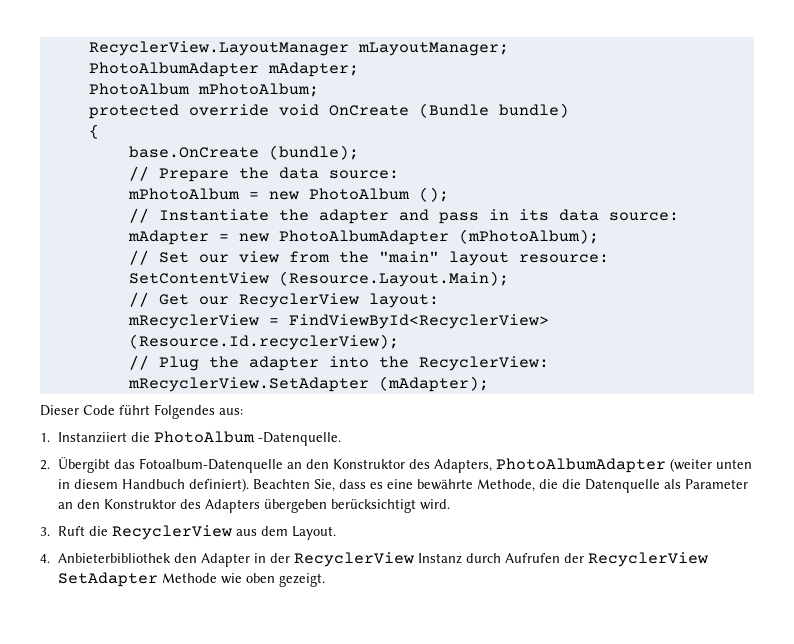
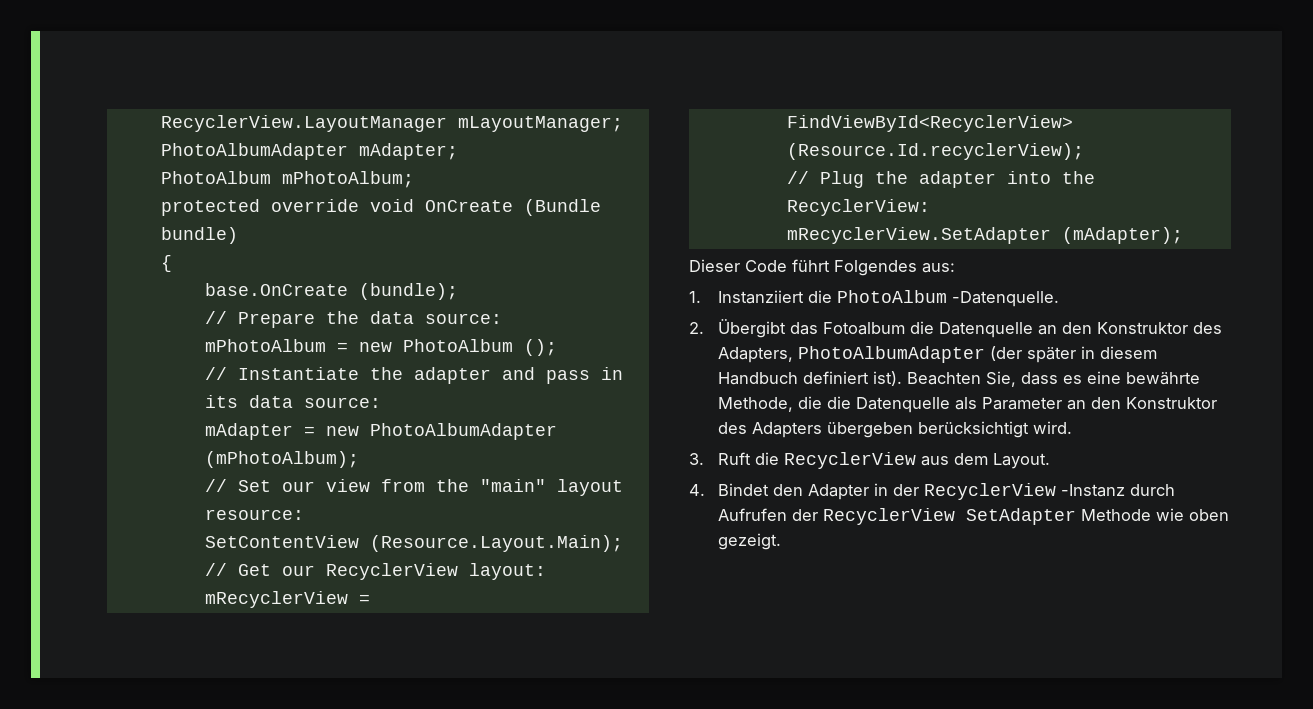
- 2. Übergibt das Fotoalbum-Datenquelle an den Konstruktor des Adapters, PhotoAlbumAdapter (weiter unten in diesem Handbuch definiert).
+ 2. Übergibt das Fotoalbum die Datenquelle an den Konstruktor des Adapters, PhotoAlbumAdapter (der später in diesem Handbuch definiert ist).
- 4. Anbieterbibliothek den Adapter in der RecyclerView Instanz durch Aufrufen der RecyclerView SetAdapter Methode wie oben gezeigt.
+ 4. Bindet den Adapter in der RecyclerView -Instanz durch Aufrufen der RecyclerView SetAdapter Methode wie oben gezeigt.

